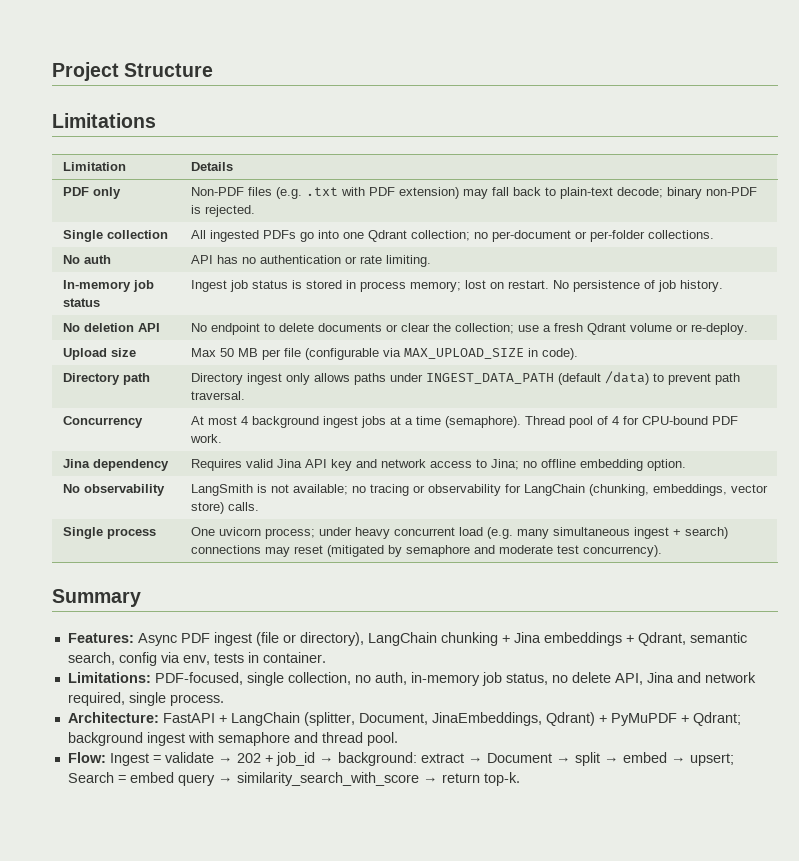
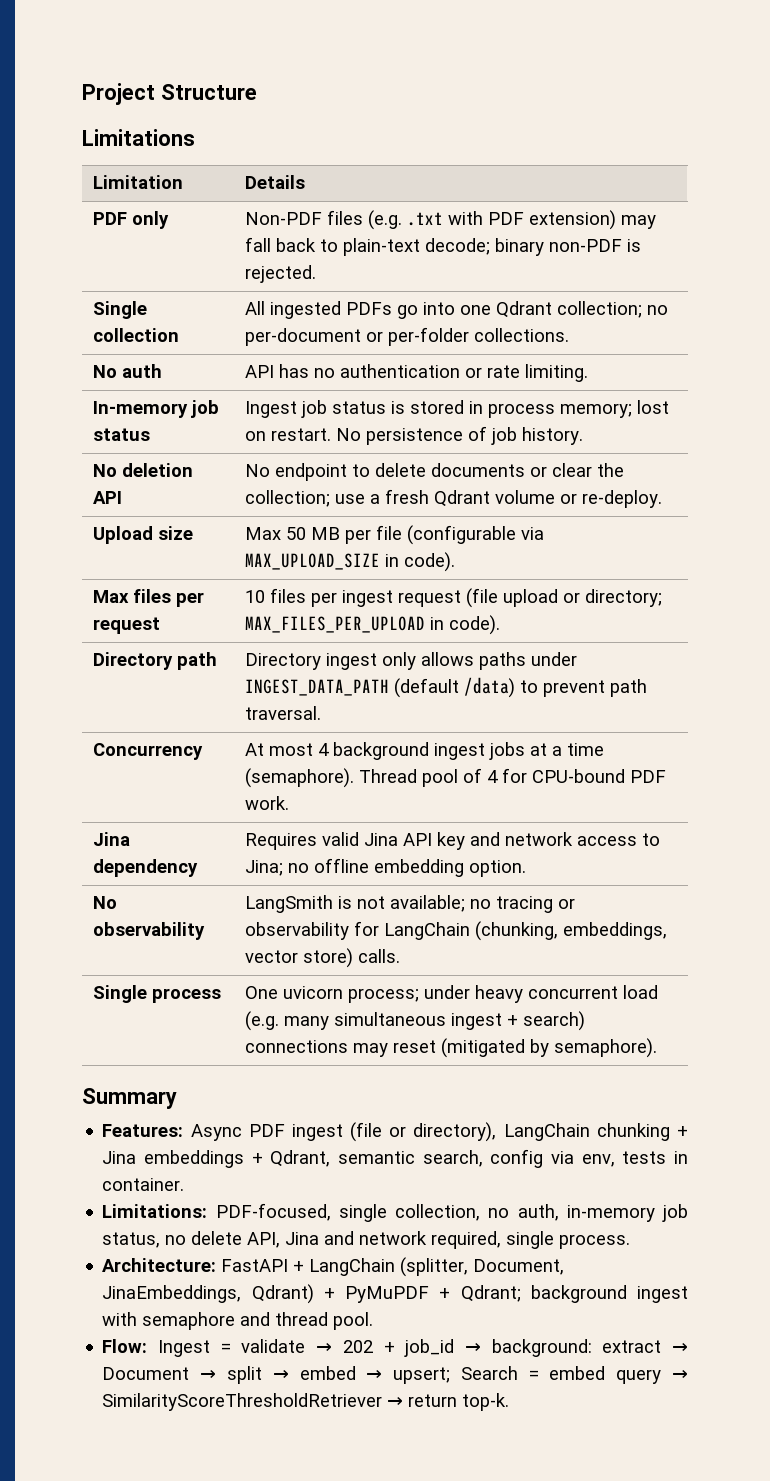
+ Max files per request | 10 files per ingest request (file upload or directory; MAX_FILES_PER_UPLOAD in code).
- Single process | One uvicorn process; under heavy concurrent load (e.g. many simultaneous ingest + search) connections may reset (mitigated by semaphore and moderate test concurrency).
+ Single process | One uvicorn process; under heavy concurrent load (e.g. many simultaneous ingest + search) connections may reset (mitigated by semaphore).
- Flow: Ingest = validate → 202 + job_id → background: extract → Document → split → embed → upsert; Search = embed query → similarity_search_with_score → return top-k.
+ Flow: Ingest = validate → 202 + job_id → background: extract → Document → split → embed → upsert; Search = embed query → SimilarityScoreThresholdRetriever → return top-k.

